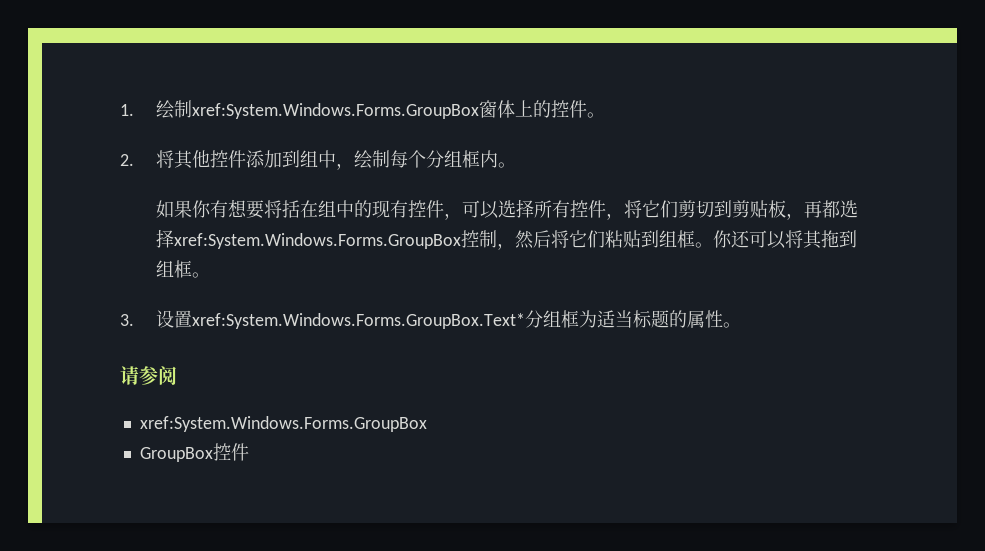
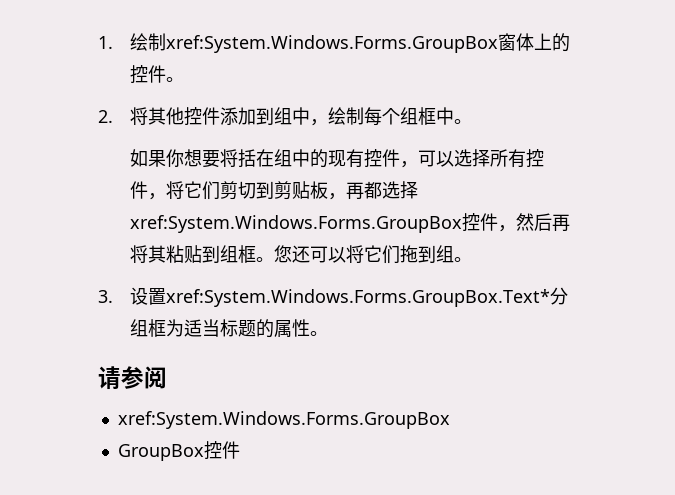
- 2.将其他控件添加到组中，绘制每个分组框内。
+ 2.将其他控件添加到组中，绘制每个组框中。
- 如果你有想要将括在组中的现有控件，可以选择所有控件，将它们剪切到剪贴板，再都选择xref:System.Windows.Forms.GroupBox控制，然后将它们粘贴到组框。
+ 如果你想要将括在组中的现有控件，可以选择所有控件，将它们剪切到剪贴板，再都选择xref:System.Windows.Forms.GroupBox控件，然后再将其粘贴到组框。
- 你还可以将其拖到组框。
+ 您还可以将它们拖到组。

